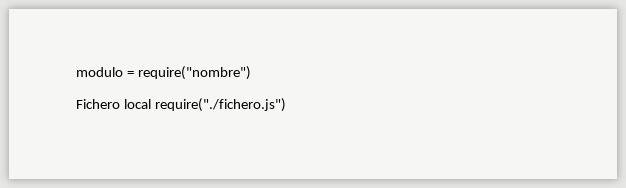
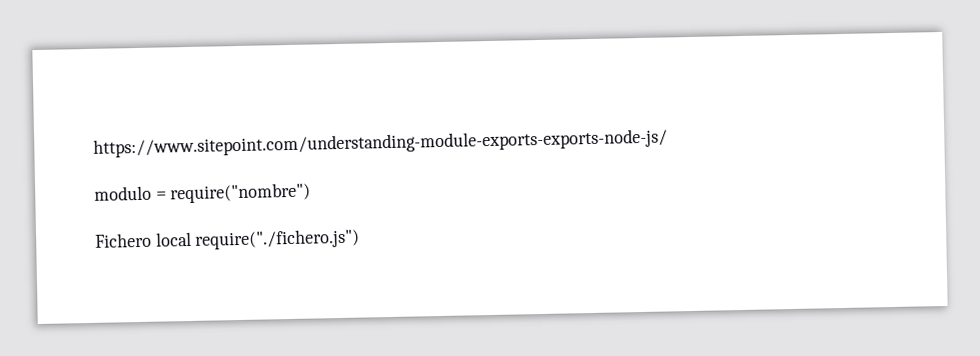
+ https://www.sitepoint.com/understanding-module-exports-exports-node-js/

